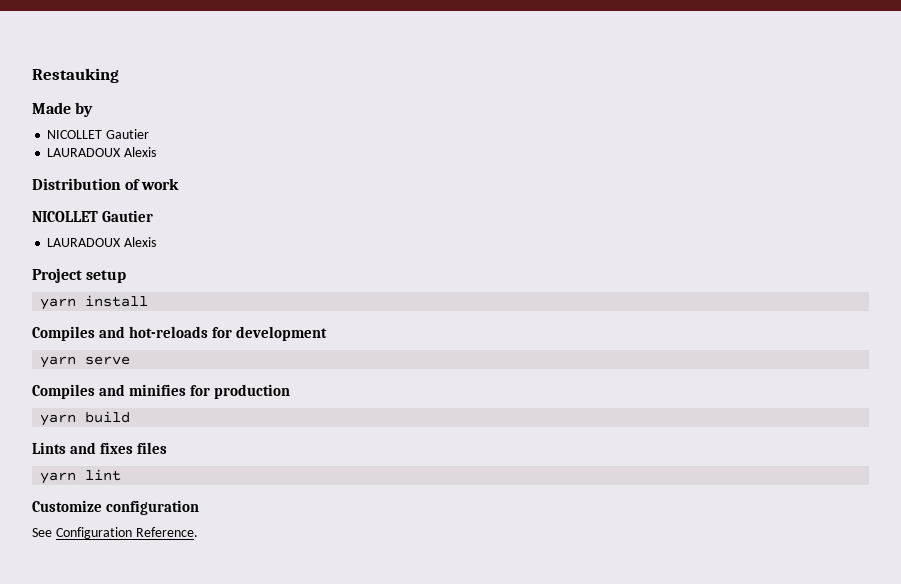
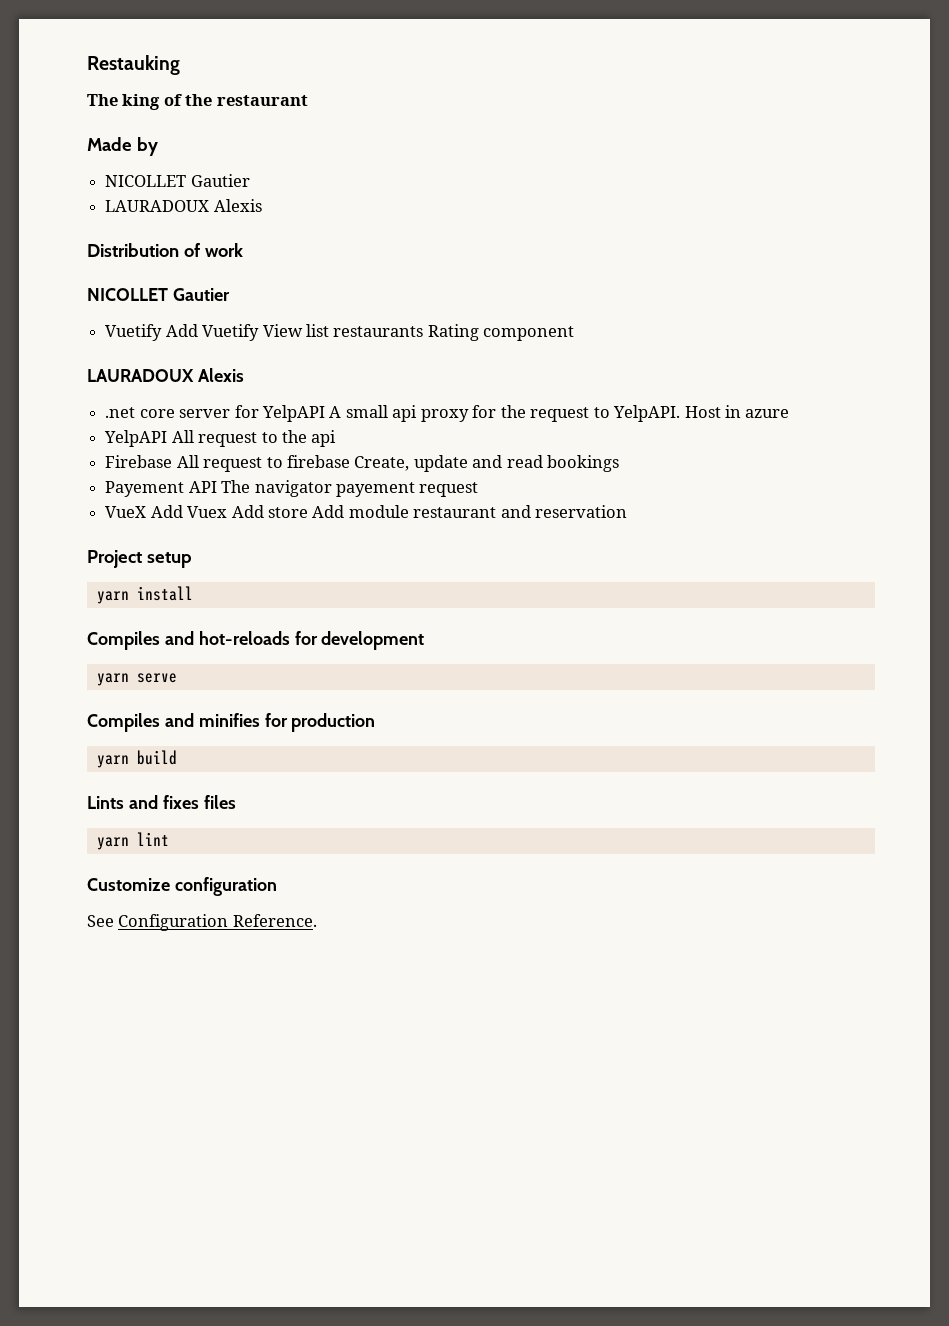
+ The king of the restaurant
  Distribution of work
  NICOLLET Gautier
+ Vuetify Add Vuetify View list restaurants Rating component
  LAURADOUX Alexis
+ .net core server for YelpAPI A small api proxy for the request to YelpAPI. Host in azure
+ YelpAPI All request to the api
+ Firebase All request to firebase Create, update and read bookings
+ Payement API The navigator payement request
+ VueX Add Vuex Add store Add module restaurant and reservation

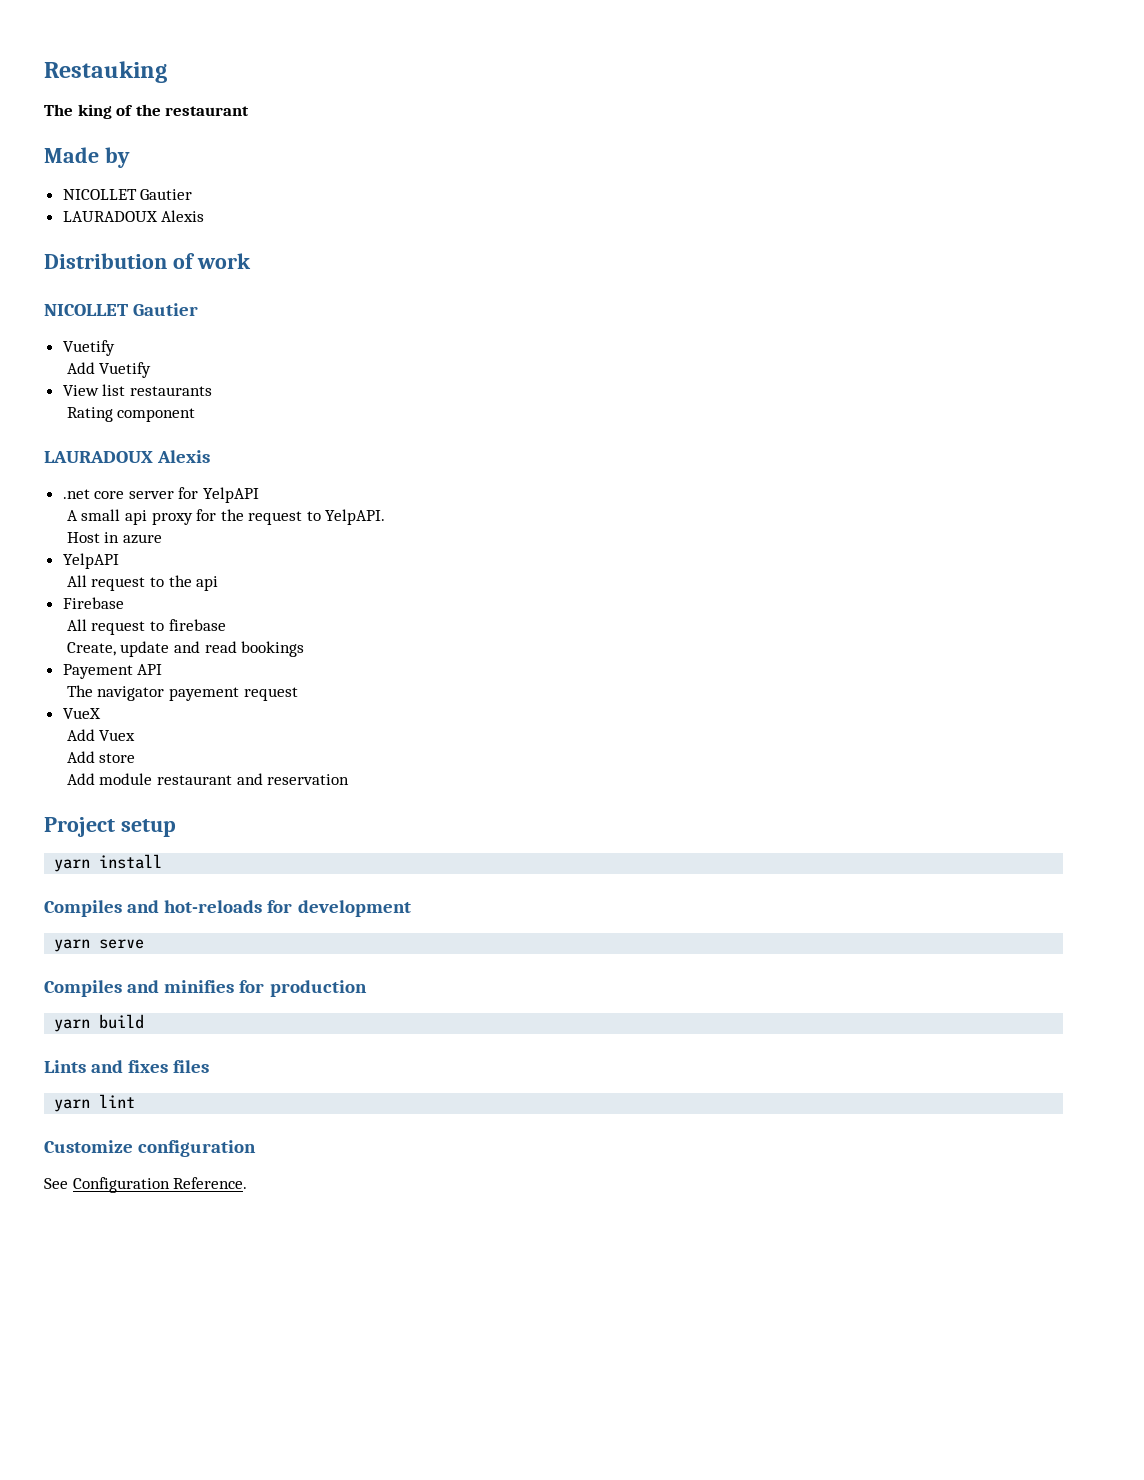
  Distribution of work
  NICOLLET Gautier
- Vuetify Add Vuetify View list restaurants Rating component
+ Vuetify
+ Add Vuetify
+ View list restaurants
+ Rating component
- .net core server for YelpAPI A small api proxy for the request to YelpAPI. Host in azure
- YelpAPI All request to the api
+ .net core server for YelpAPI
+ A small api proxy for the request to YelpAPI.
+ Host in azure
+ YelpAPI
+ All request to the api
- Firebase All request to firebase Create, update and read bookings
+ Firebase
+ All request to firebase
+ Create, update and read bookings
- Payement API The navigator payement request
+ Payement API
+ The navigator payement request
- VueX Add Vuex Add store Add module restaurant and reservation
+ VueX
+ Add Vuex
+ Add store
+ Add module restaurant and reservation

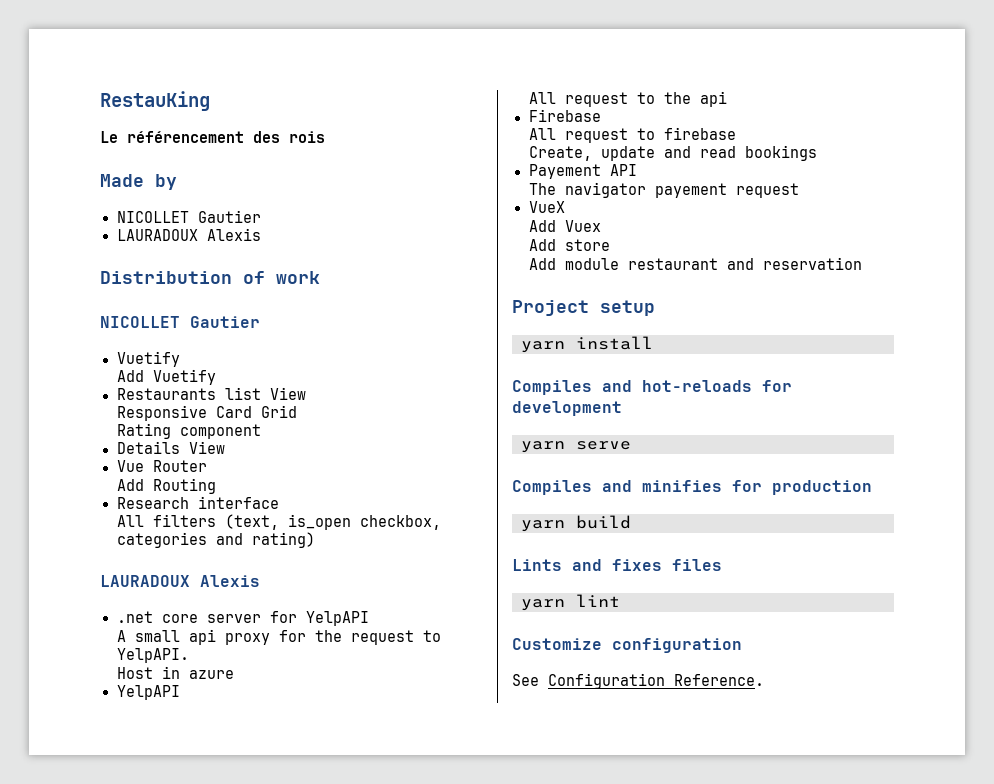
- Restauking
- The king of the restaurant
+ RestauKing
+ Le référencement des rois
- View list restaurants
+ Restaurants list View
+ Responsive Card Grid
+ Details View
+ Vue Router
+ Add Routing
+ Research interface
+ All filters (text, is_open checkbox, categories and rating)

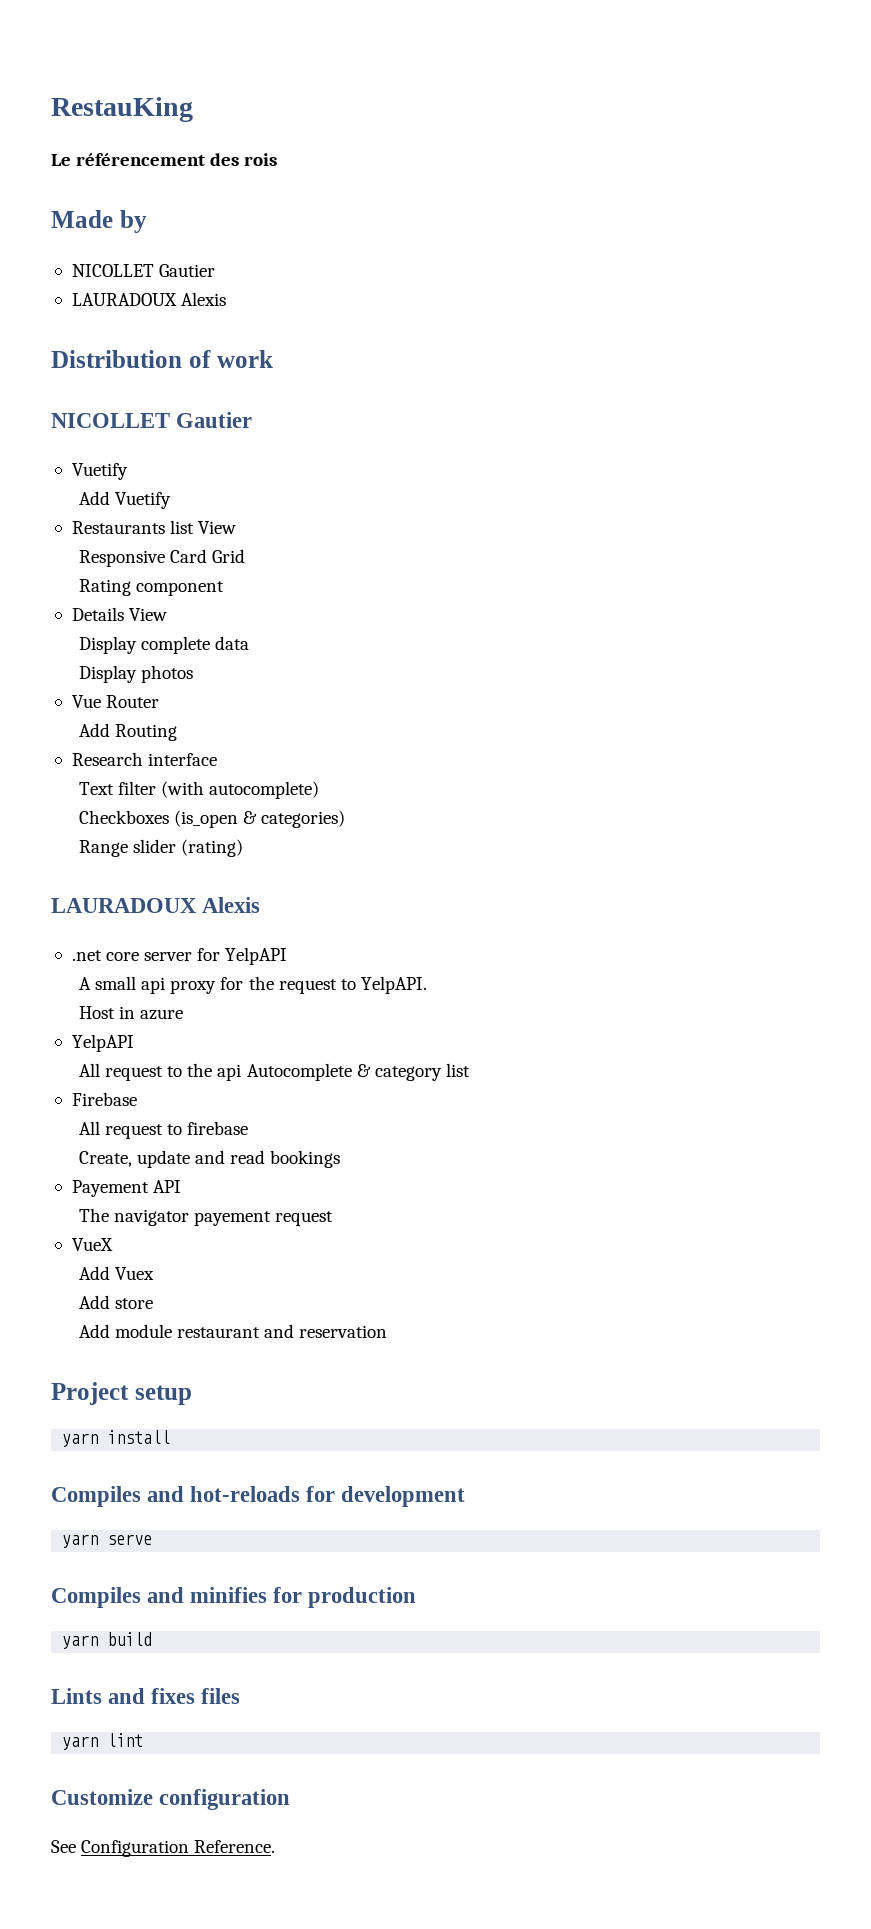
+ Display complete data
+ Display photos
- All filters (text, is_open checkbox, categories and rating)
+ Text filter (with autocomplete)
+ Checkboxes (is_open & categories)
+ Range slider (rating)
- All request to the api
+ All request to the api Autocomplete & category list

